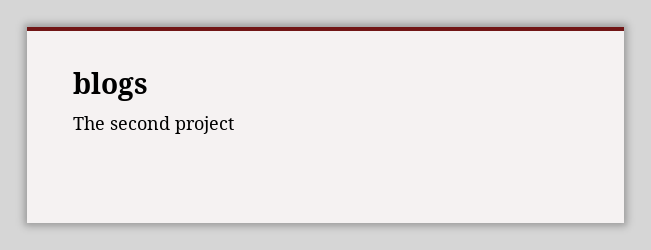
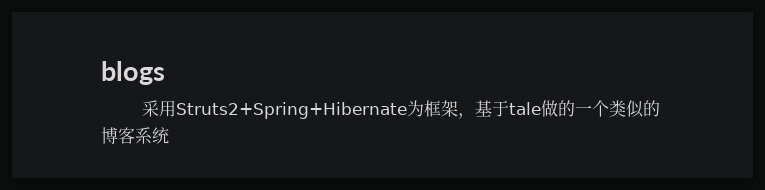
- The second project
+ 采用Struts2+Spring+Hibernate为框架，基于tale做的一个类似的博客系统

